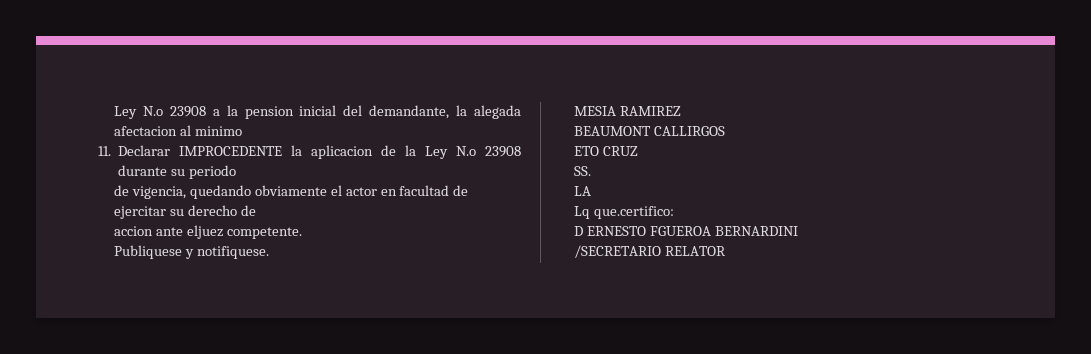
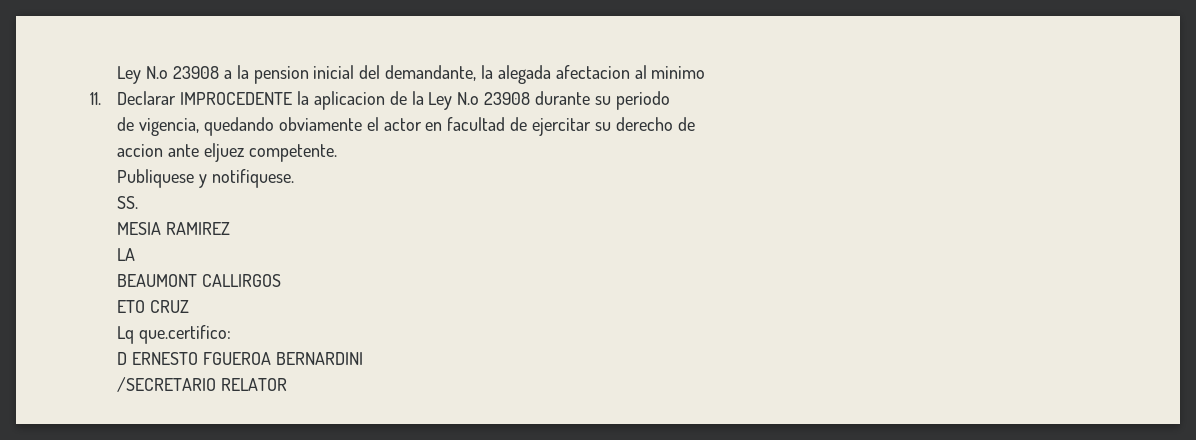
+ SS.
+ LA
- SS.
- LA

